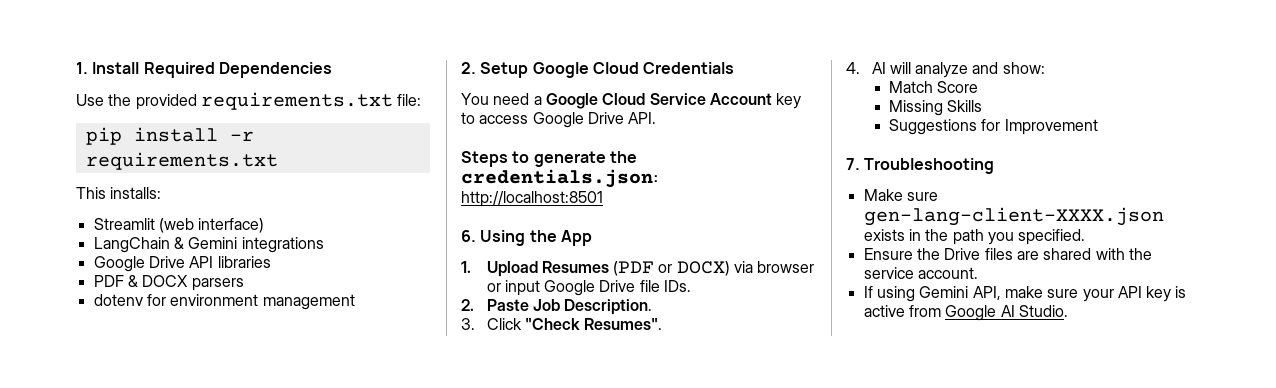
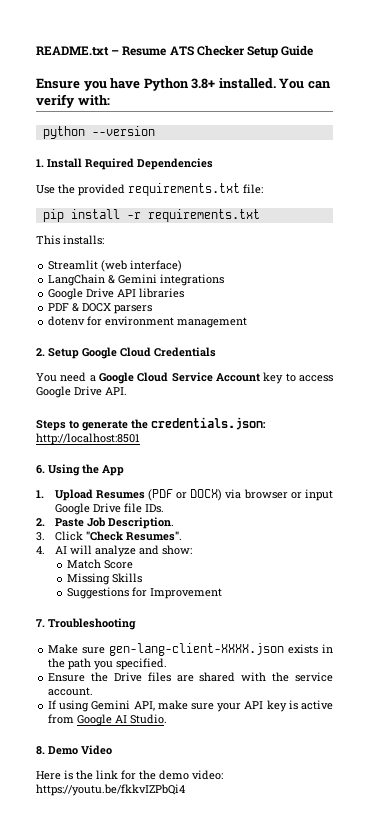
+ README.txt – Resume ATS Checker Setup Guide
+ Ensure you have Python 3.8+ installed. You can verify with:
+ python --version
+ 8. Demo Video
+ Here is the link for the demo video: https://youtu.be/fkkvIZPbQi4

